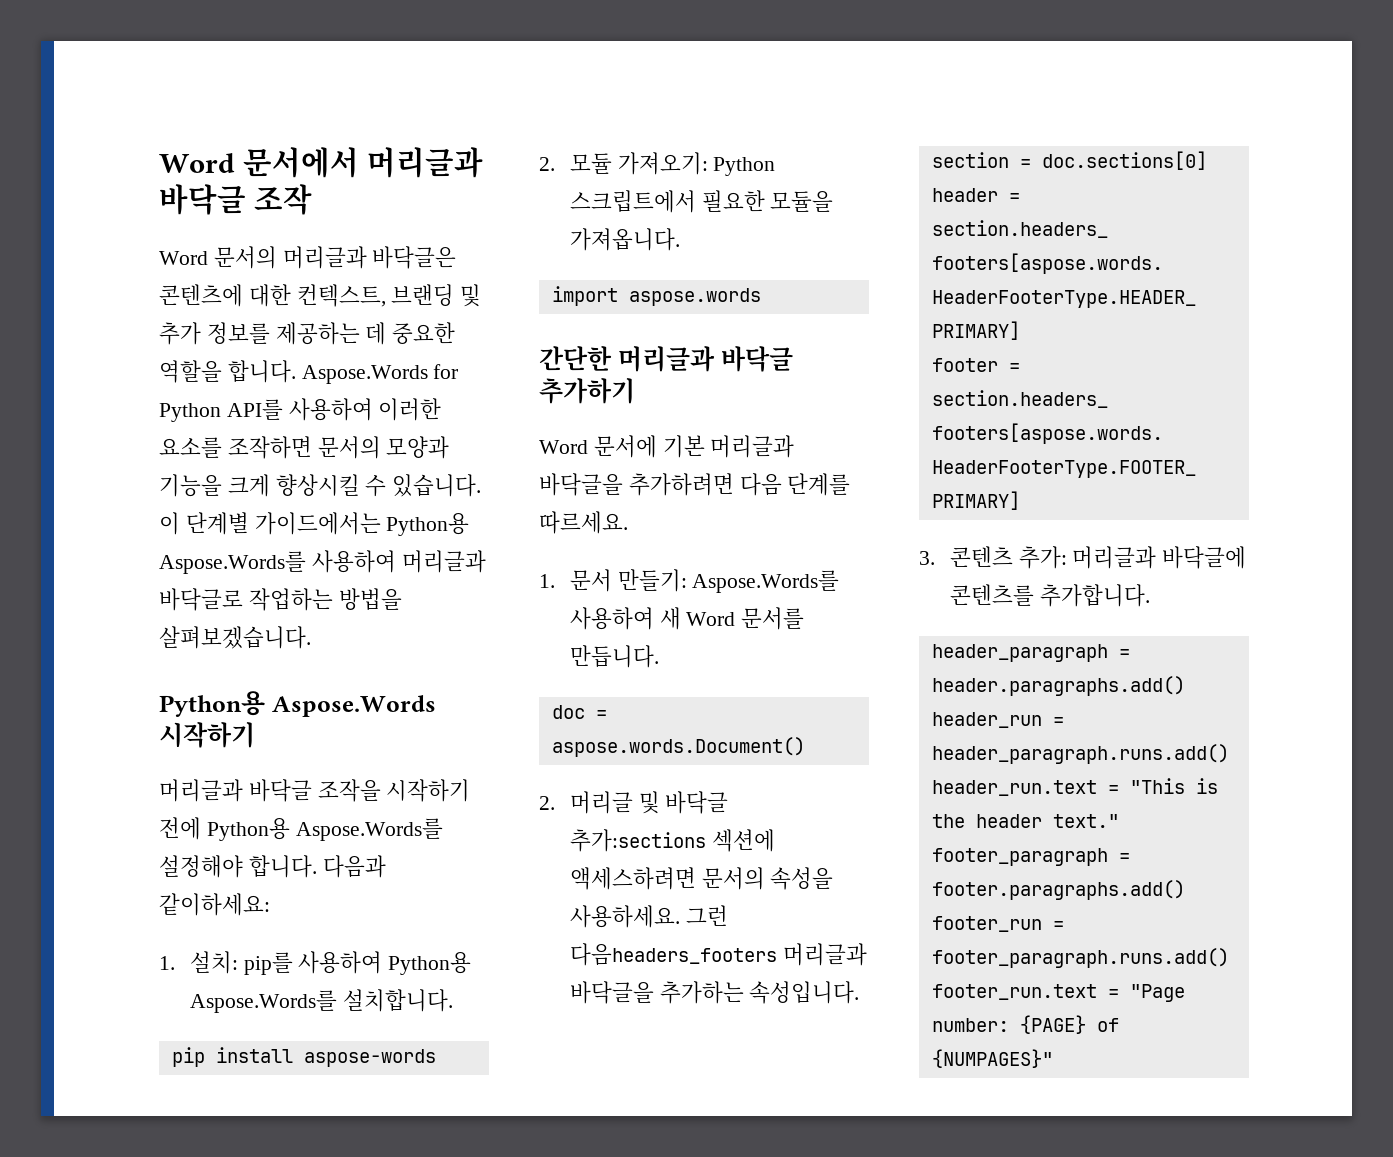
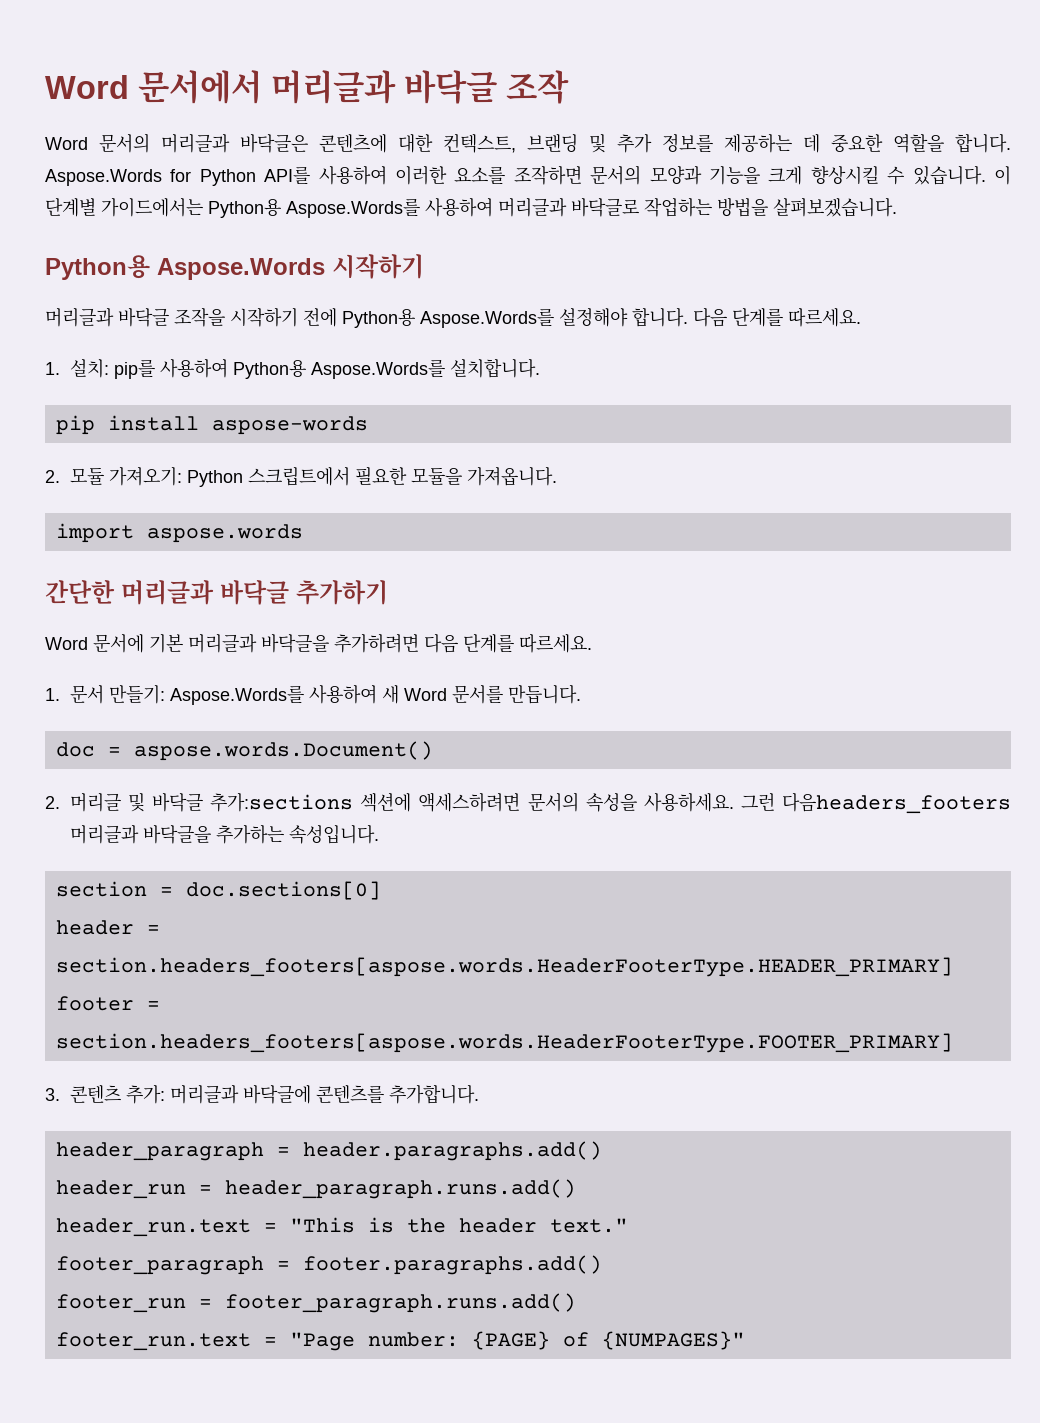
- 머리글과 바닥글 조작을 시작하기 전에 Python용 Aspose.Words를 설정해야 합니다. 다음과 같이하세요:
+ 머리글과 바닥글 조작을 시작하기 전에 Python용 Aspose.Words를 설정해야 합니다. 다음 단계를 따르세요.

